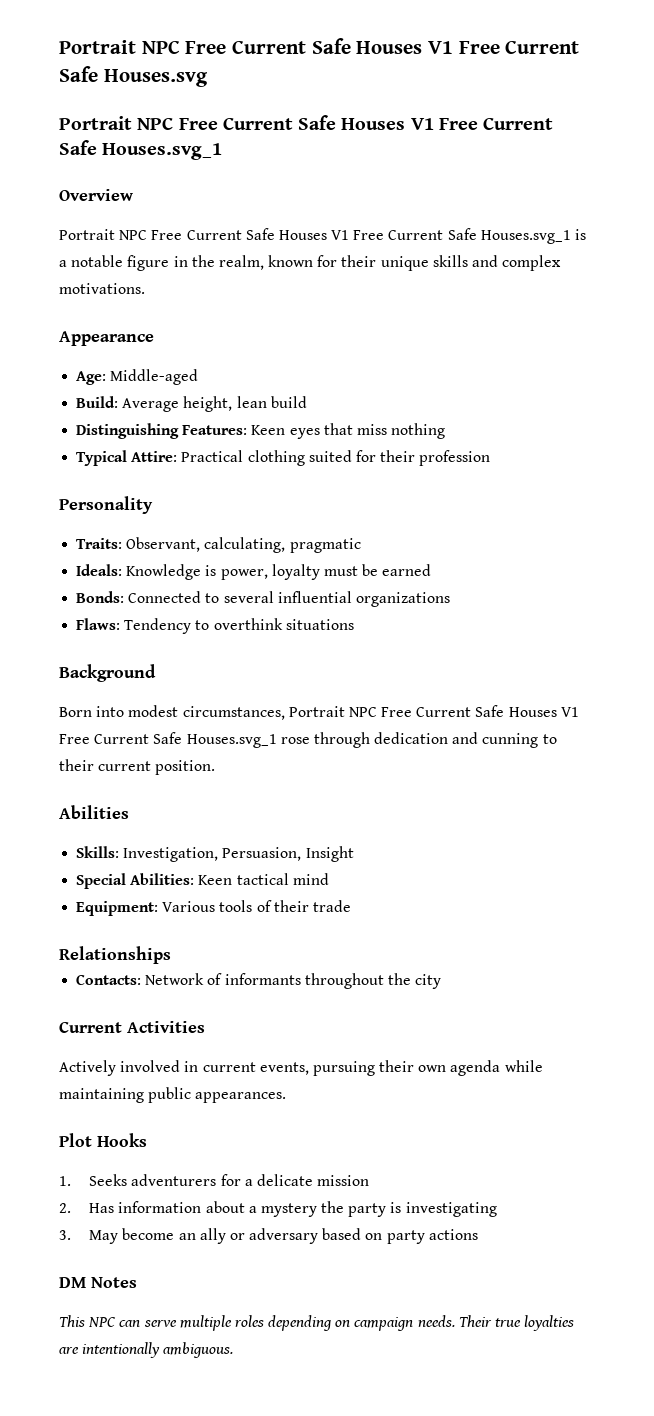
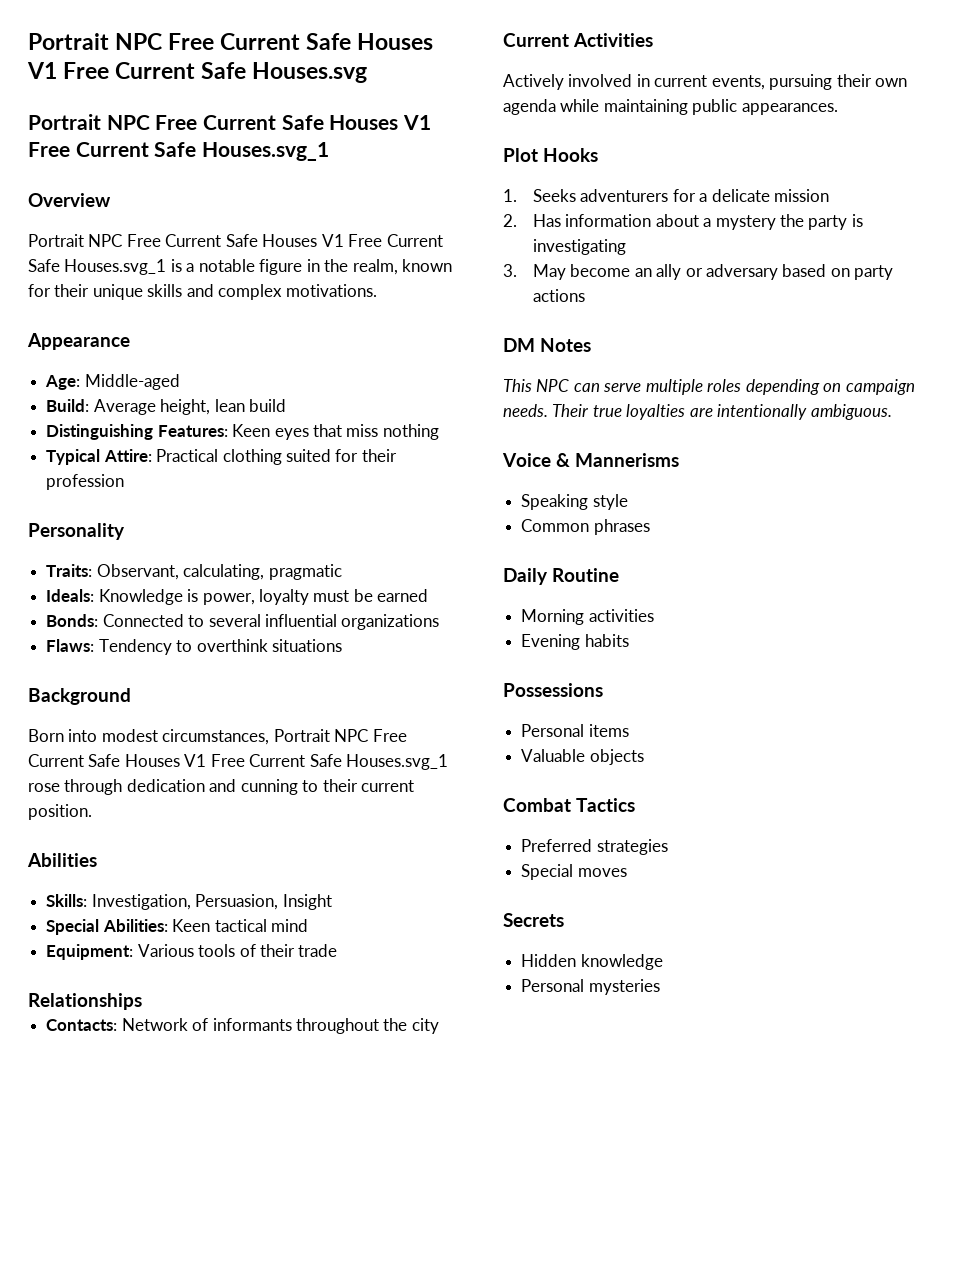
+ Voice & Mannerisms
+ Speaking style
+ Common phrases
+ Daily Routine
+ Morning activities
+ Evening habits
+ Possessions
+ Personal items
+ Valuable objects
+ Combat Tactics
+ Preferred strategies
+ Special moves
+ Secrets
+ Hidden knowledge
+ Personal mysteries

